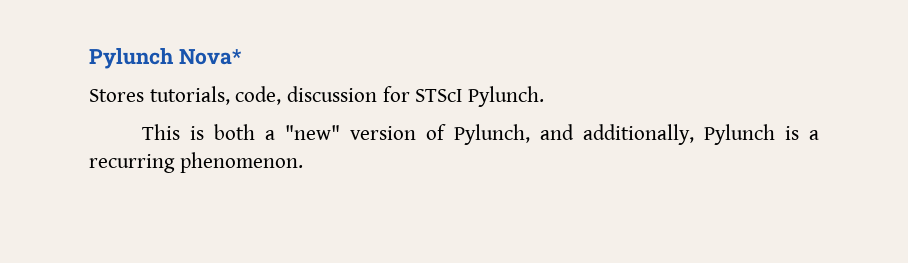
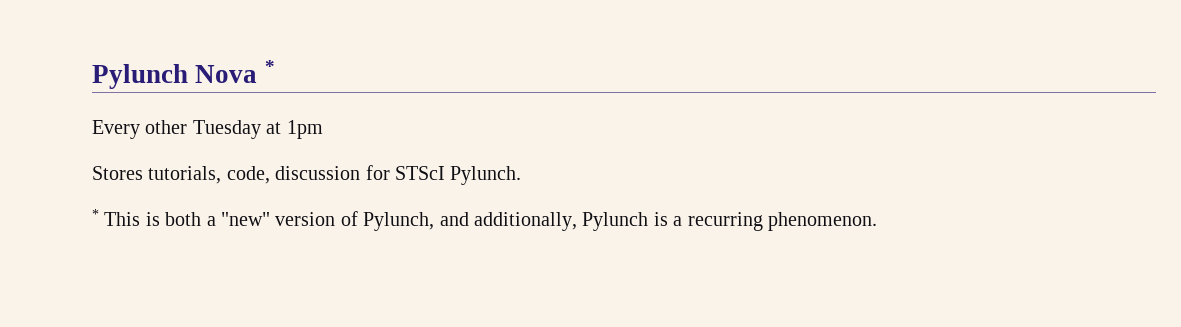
- Pylunch Nova*
+ Pylunch Nova *
+ Every other Tuesday at 1pm
- This is both a "new" version of Pylunch, and additionally, Pylunch is a recurring phenomenon.
+ * This is both a "new" version of Pylunch, and additionally, Pylunch is a recurring phenomenon.

